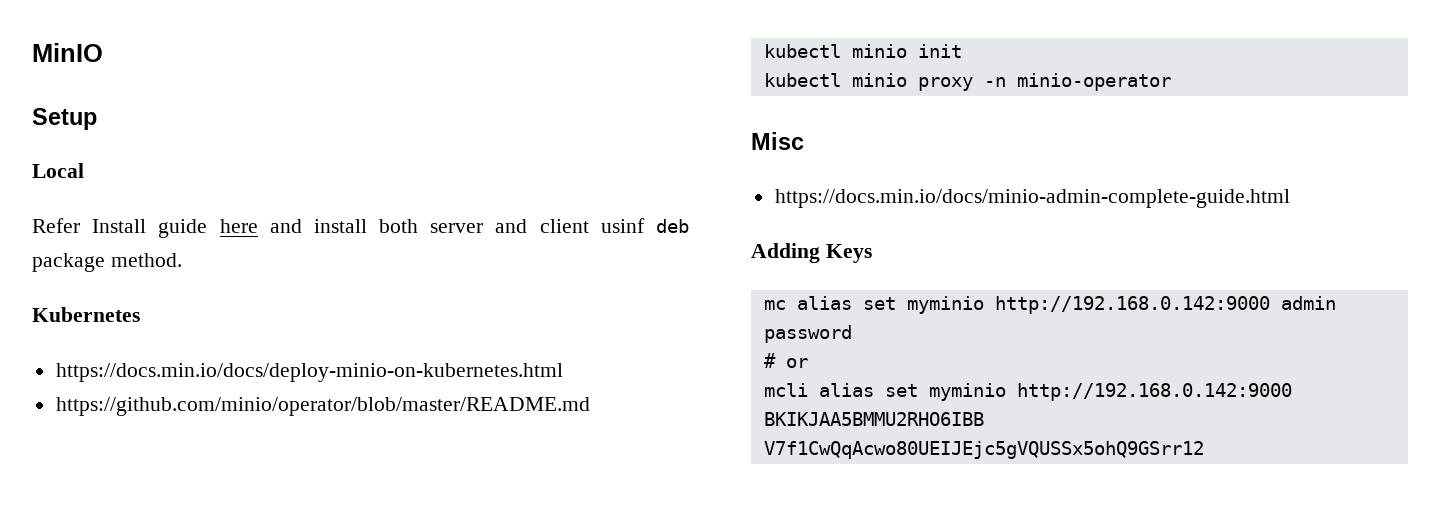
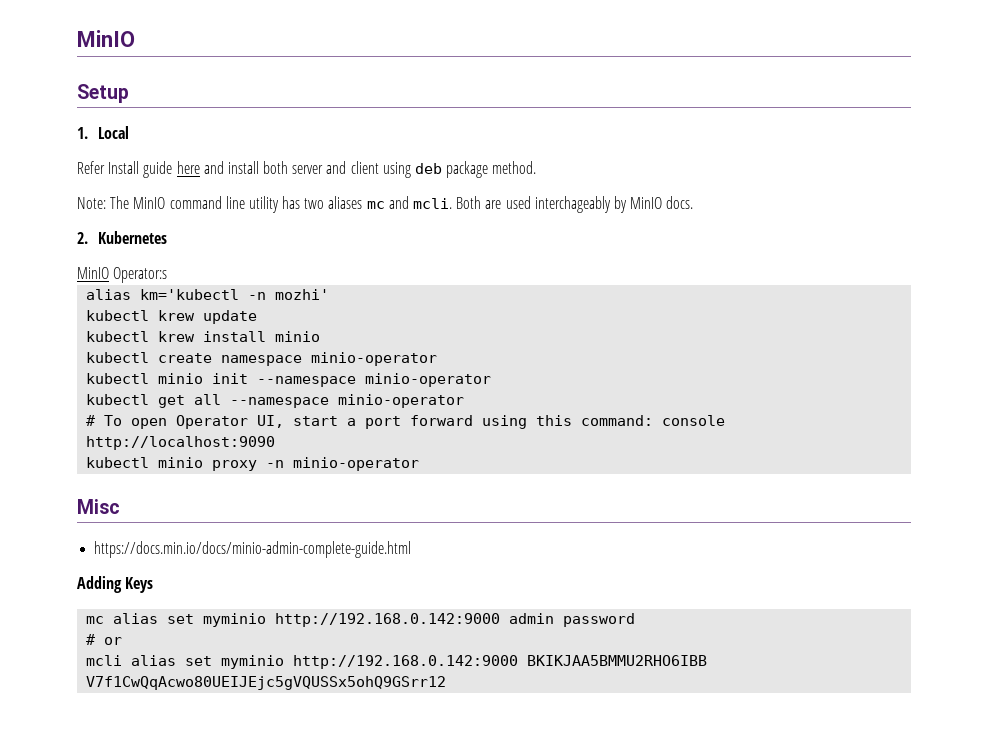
- Local
+ 1. Local
- Refer Install guide here and install both server and client usinf deb package method.
+ Refer Install guide here and install both server and client using deb package method.
- Kubernetes
- https://docs.min.io/docs/deploy-minio-on-kubernetes.html
- https://github.com/minio/operator/blob/master/README.md
- kubectl minio init
+ Note: The MinIO command line utility has two aliases mc and mcli. Both are used interchageably by MinIO docs.
+ 2. Kubernetes
+ MinIO Operator:s
+ alias km='kubectl -n mozhi'
+ kubectl krew update
+ kubectl krew install minio
+ kubectl create namespace minio-operator
+ kubectl minio init --namespace minio-operator
+ kubectl get all --namespace minio-operator
+ # To open Operator UI, start a port forward using this command: console http://localhost:9090

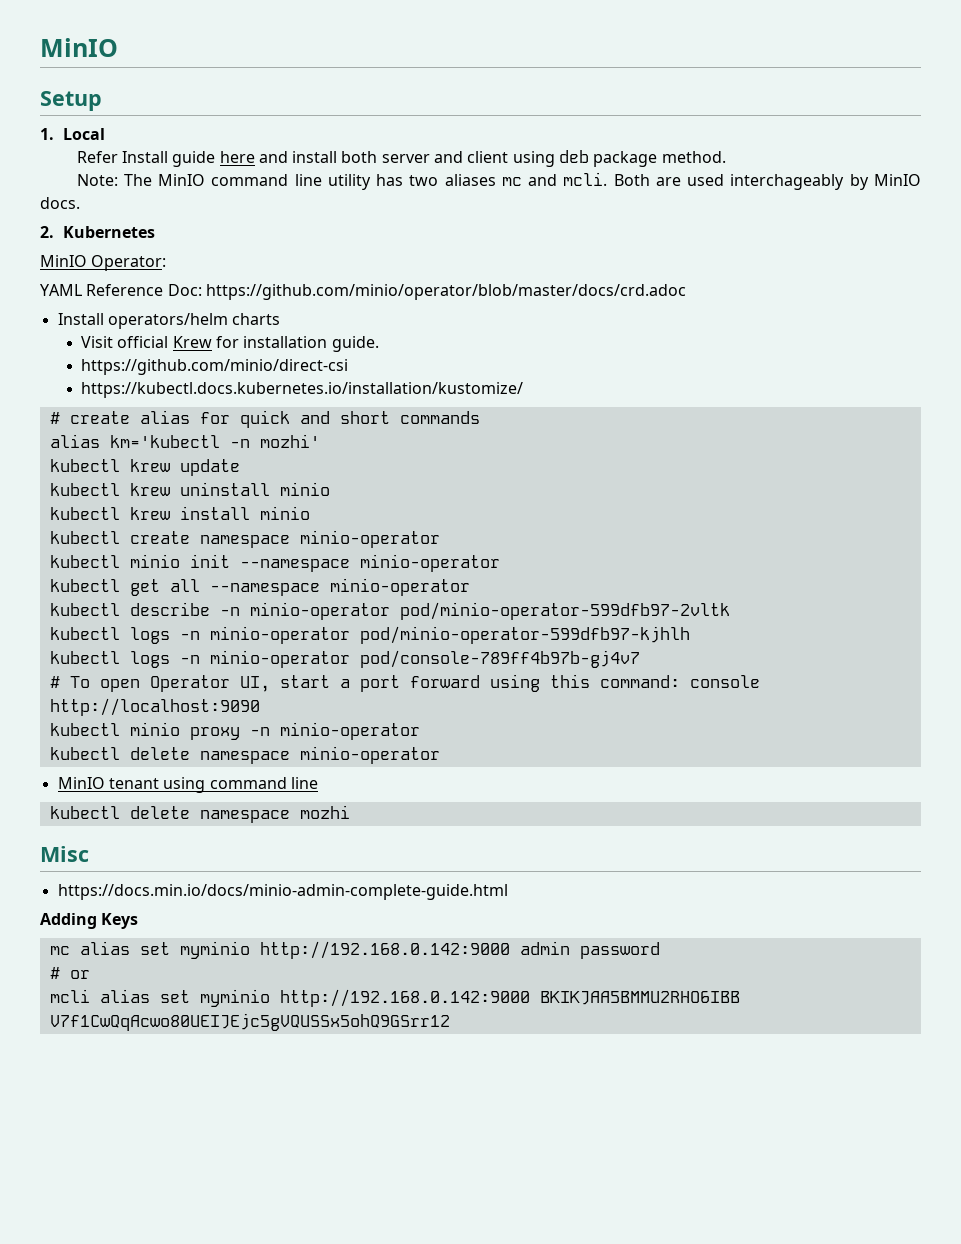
- MinIO Operator:s
+ MinIO Operator:
+ YAML Reference Doc: https://github.com/minio/operator/blob/master/docs/crd.adoc
+ Install operators/helm charts
+ Visit official Krew for installation guide.
+ https://github.com/minio/direct-csi
+ https://kubectl.docs.kubernetes.io/installation/kustomize/
+ # create alias for quick and short commands
+ kubectl krew uninstall minio
+ kubectl describe -n minio-operator pod/minio-operator-599dfb97-2vltk
+ kubectl logs -n minio-operator pod/minio-operator-599dfb97-kjhlh
+ kubectl logs -n minio-operator pod/console-789ff4b97b-gj4v7
+ kubectl delete namespace minio-operator
+ MinIO tenant using command line
+ kubectl delete namespace mozhi

